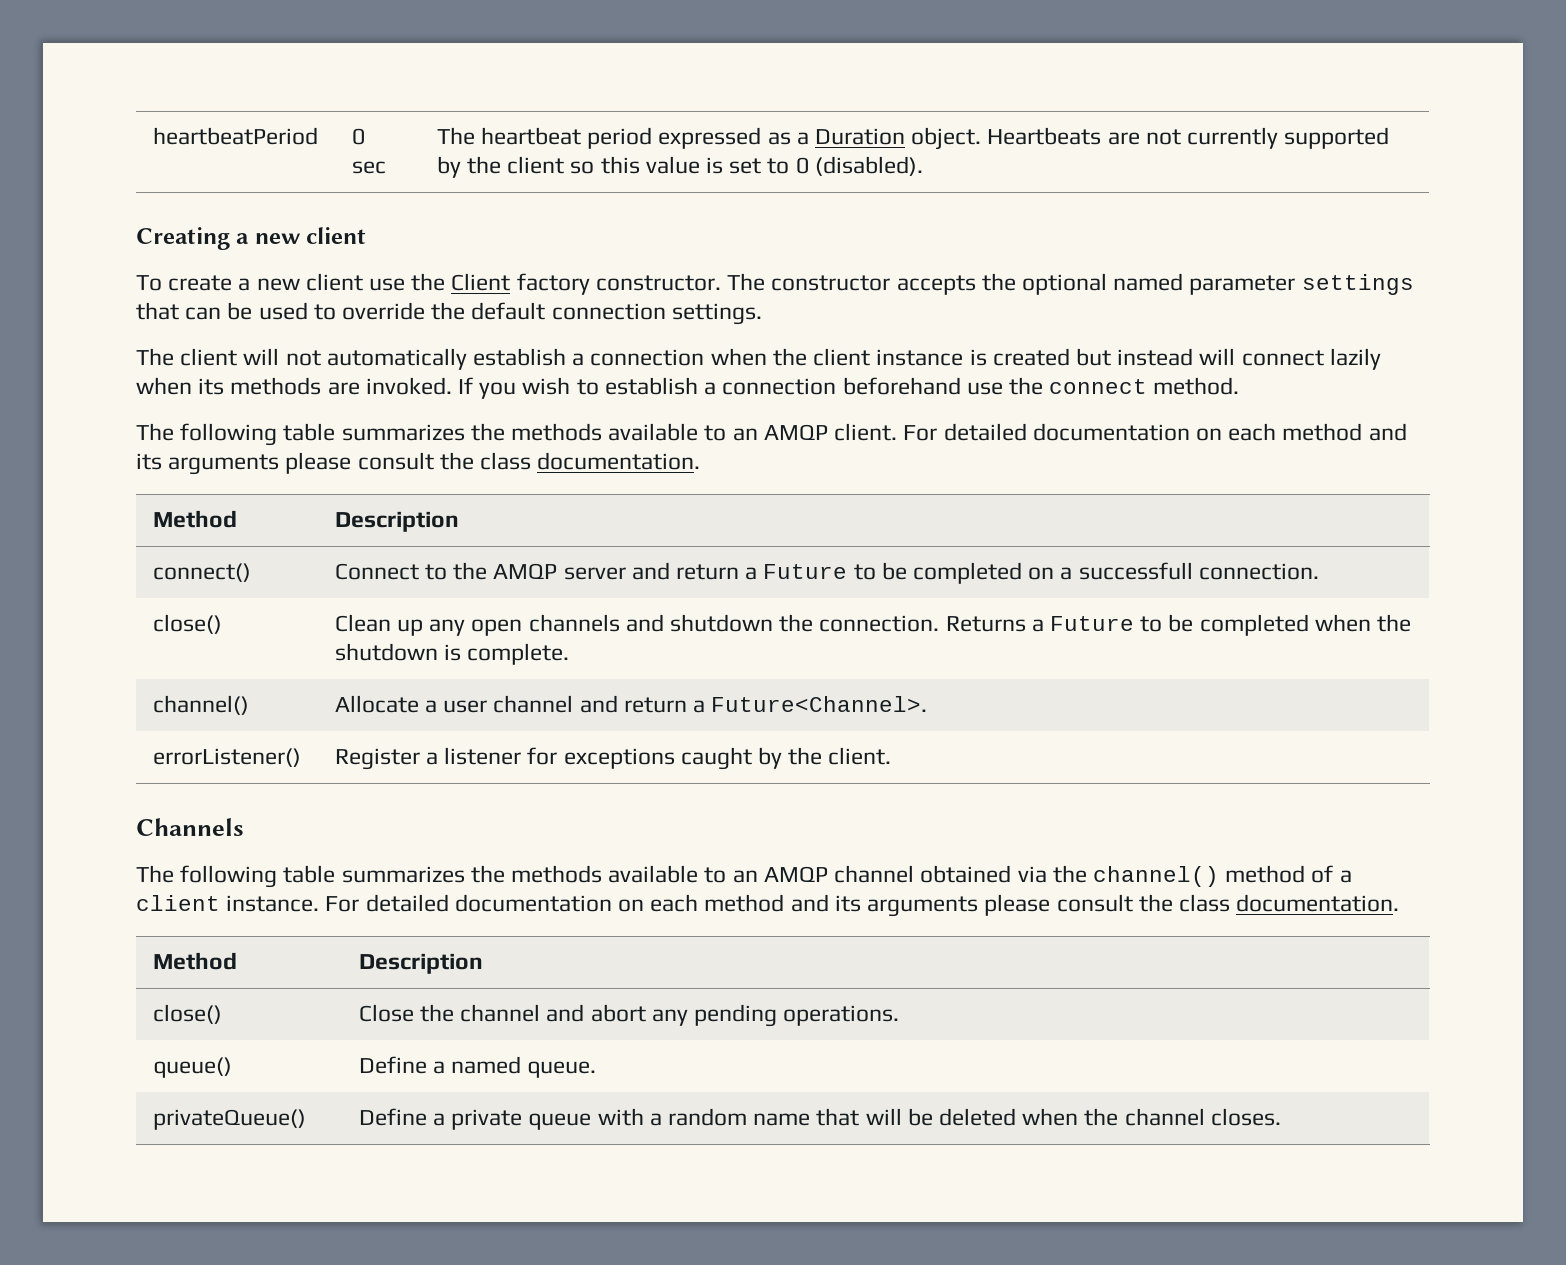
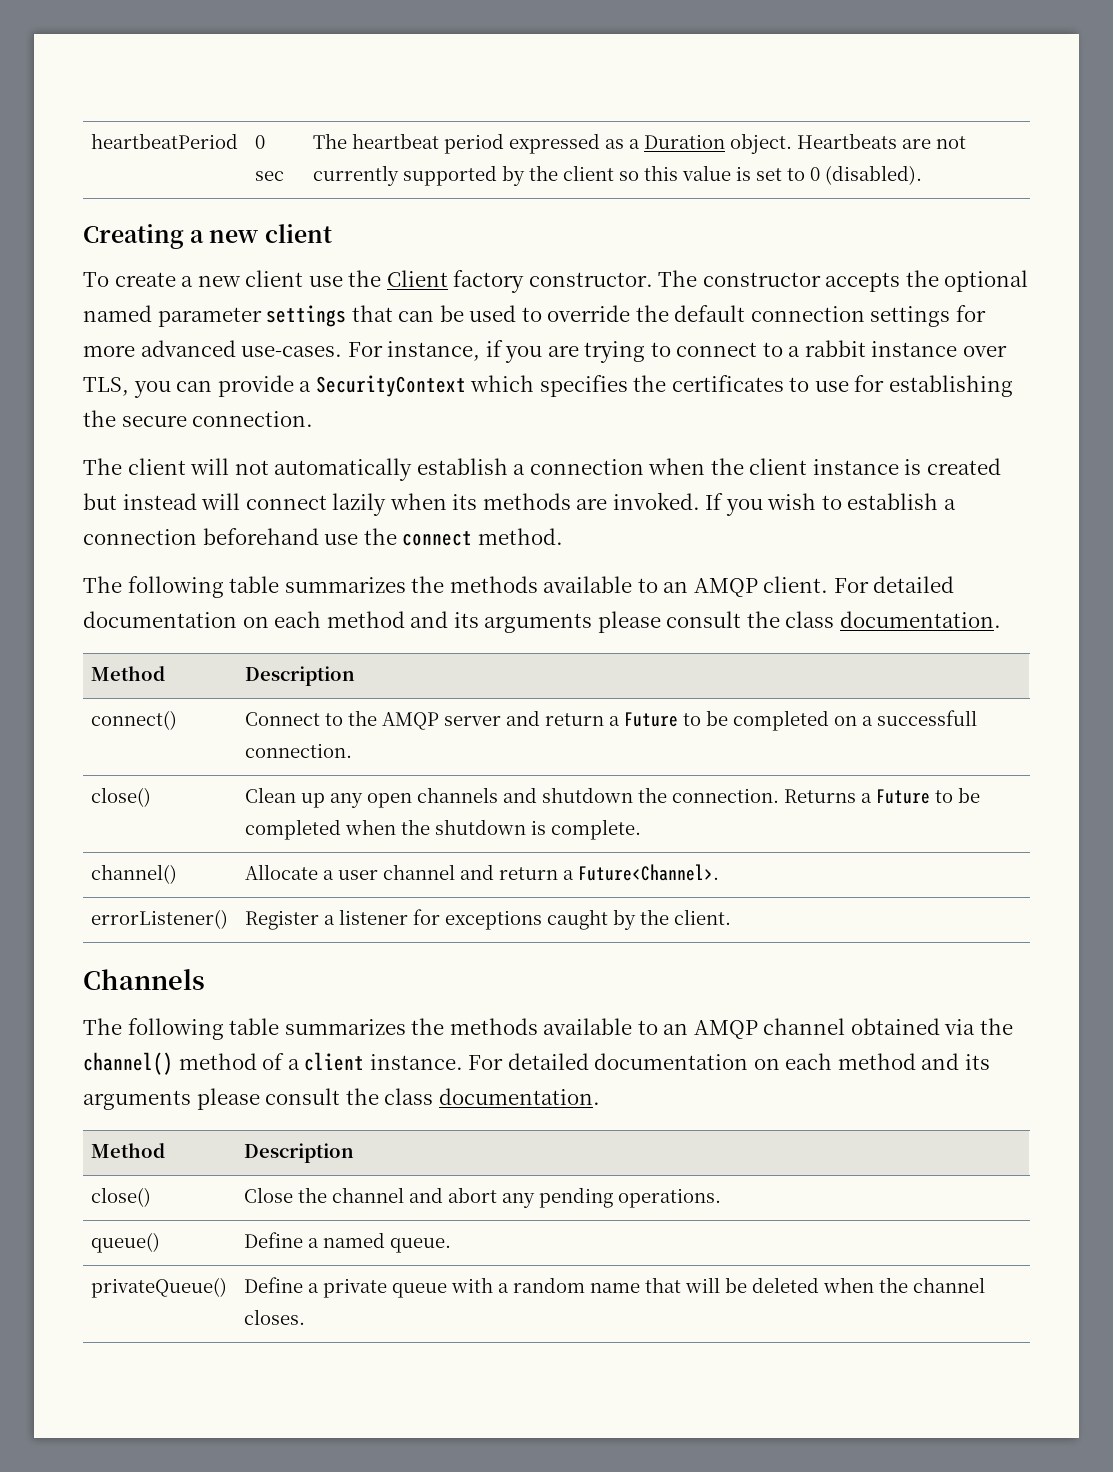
- The constructor accepts the optional named parameter settings that can be used to override the default connection settings.
+ The constructor accepts the optional named parameter settings that can be used to override the default connection settings for more advanced use-cases. For instance, if you are trying to connect to a rabbit instance over TLS, you can provide a SecurityContext which specifies the certificates to use for establishing the secure connection.

